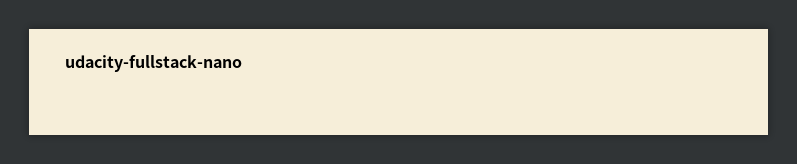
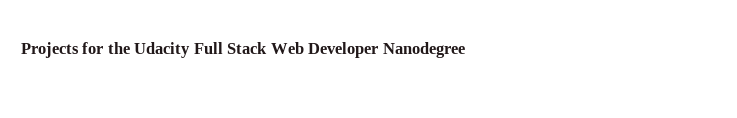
- udacity-fullstack-nano
+ Projects for the Udacity Full Stack Web Developer Nanodegree

